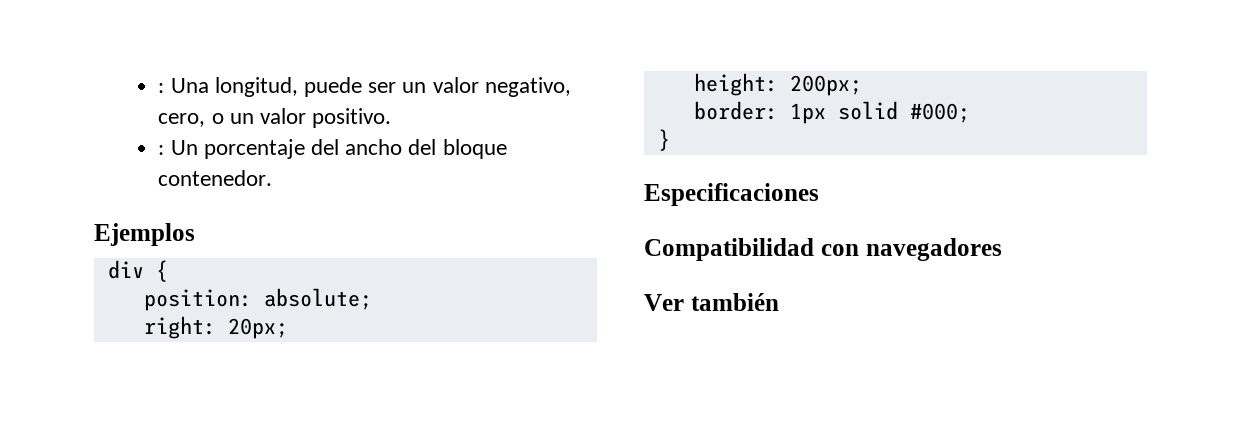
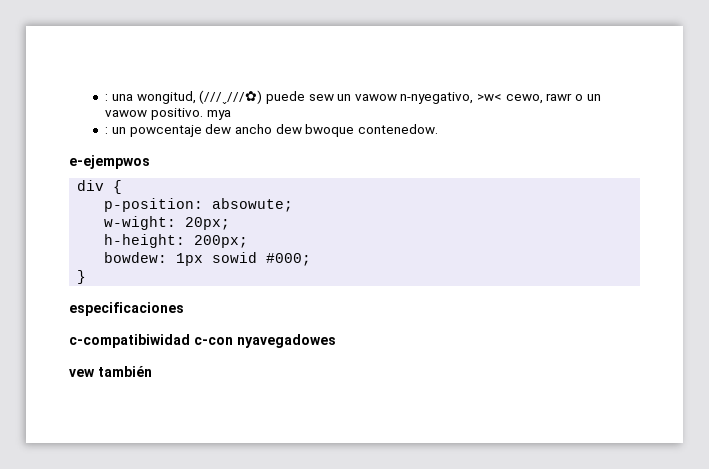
- : Una longitud, puede ser un valor negativo, cero, o un valor positivo.
- : Un porcentaje del ancho del bloque contenedor.
- Ejemplos
+ : una wongitud, (///ˬ///✿) puede sew un vawow n-nyegativo, >w< cewo, rawr o un vawow positivo. mya
+ : un powcentaje dew ancho dew bwoque contenedow.
+ e-ejempwos
- position: absolute;
- right: 20px;
+ p-position: absowute;
+ w-wight: 20px;
- height: 200px;
+ h-height: 200px;
- border: 1px solid #000;
+ bowdew: 1px sowid #000;
- Especificaciones
- Compatibilidad con navegadores
- Ver también
+ especificaciones
+ c-compatibiwidad c-con nyavegadowes
+ vew también

